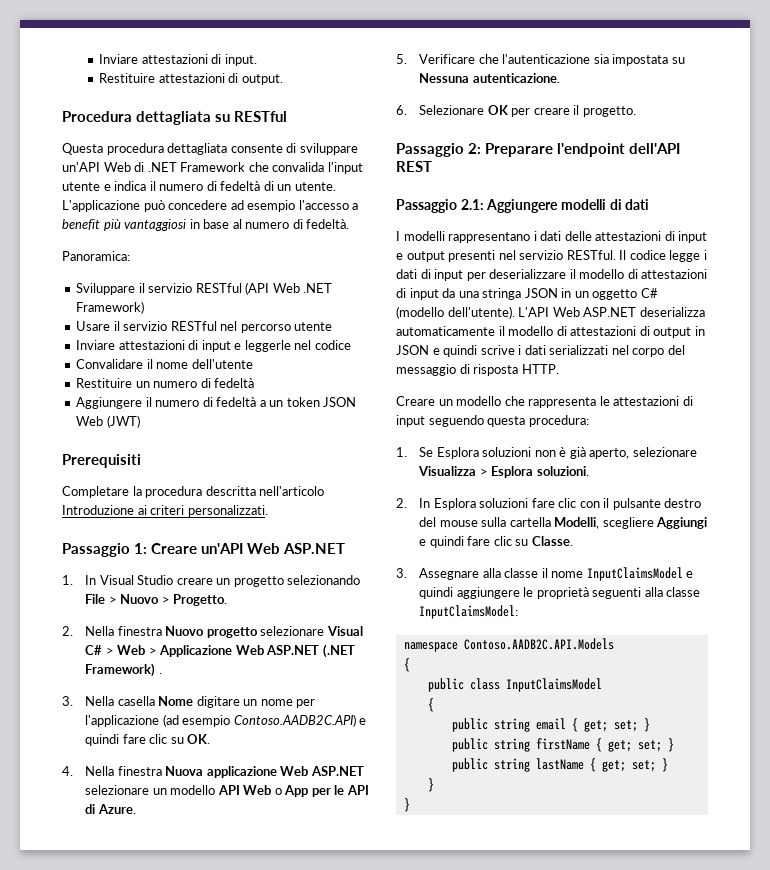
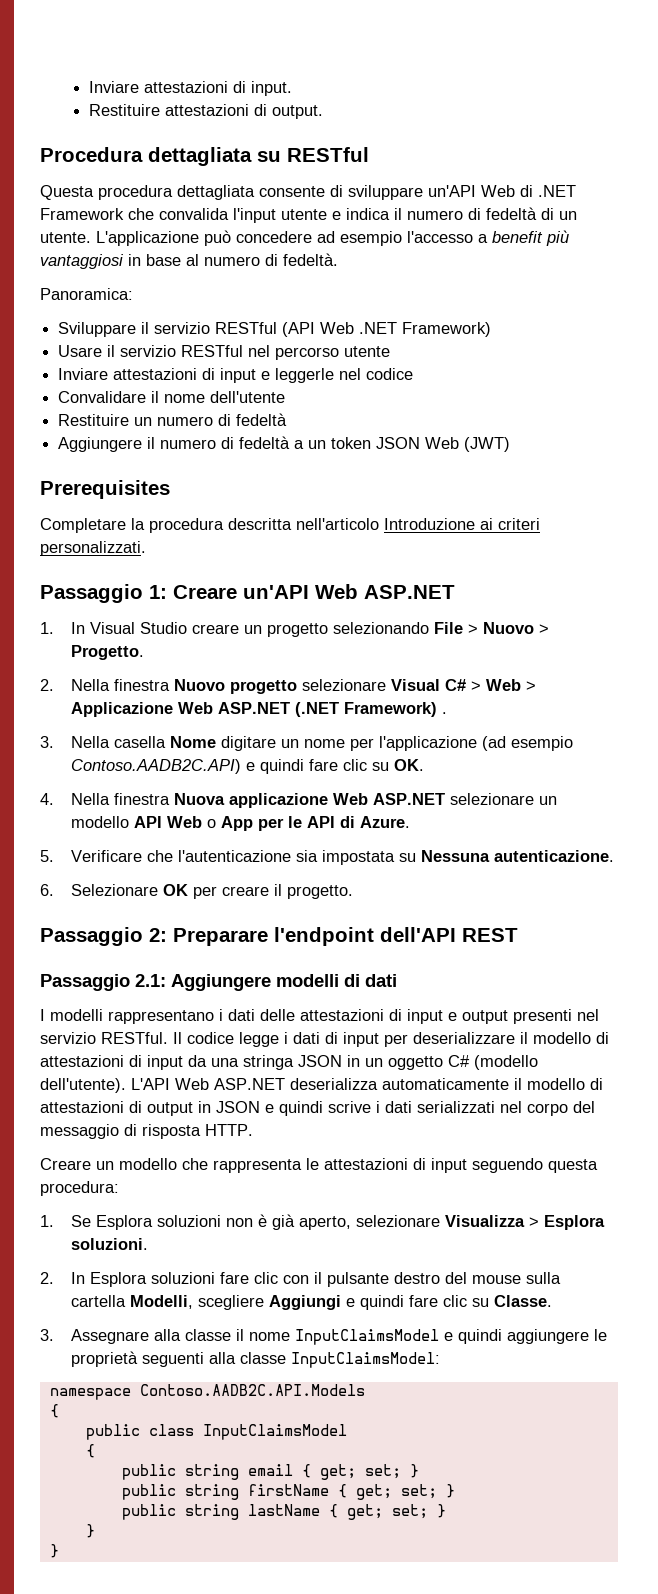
- Prerequisiti
+ Prerequisites

